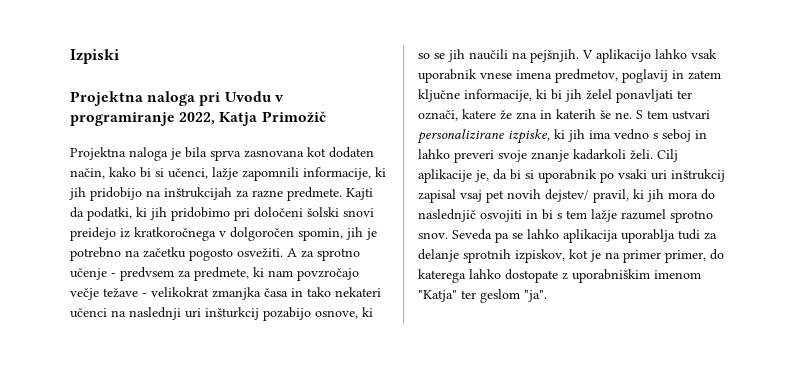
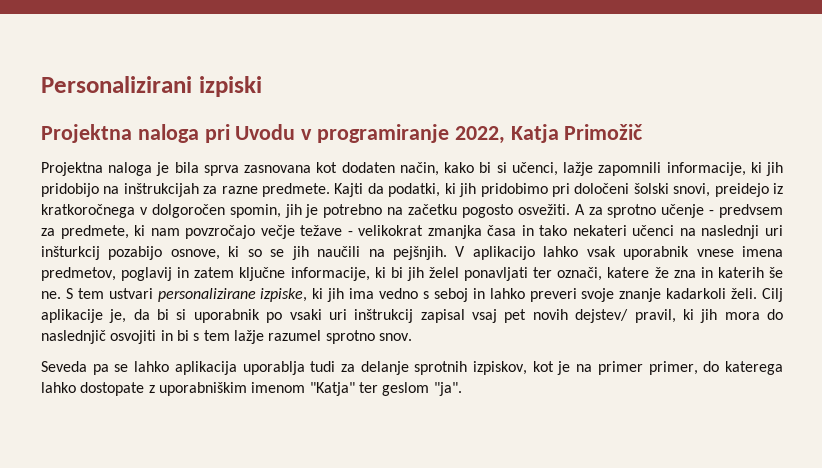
- Izpiski
+ Personalizirani izpiski
- Kajti da podatki, ki jih pridobimo pri določeni šolski snovi preidejo iz kratkoročnega v dolgoročen spomin, jih je potrebno na začetku pogosto osvežiti.
+ Kajti da podatki, ki jih pridobimo pri določeni šolski snovi, preidejo iz kratkoročnega v dolgoročen spomin, jih je potrebno na začetku pogosto osvežiti.
- Cilj aplikacije je, da bi si uporabnik po vsaki uri inštrukcij zapisal vsaj pet novih dejstev/ pravil, ki jih mora do naslednjič osvojiti in bi s tem lažje razumel sprotno snov. Seveda pa se lahko aplikacija uporablja tudi za delanje sprotnih izpiskov, kot je na primer primer, do katerega lahko dostopate z uporabniškim imenom "Katja" ter geslom "ja".
+ Cilj aplikacije je, da bi si uporabnik po vsaki uri inštrukcij zapisal vsaj pet novih dejstev/ pravil, ki jih mora do naslednjič osvojiti in bi s tem lažje razumel sprotno snov.
+ Seveda pa se lahko aplikacija uporablja tudi za delanje sprotnih izpiskov, kot je na primer primer, do katerega lahko dostopate z uporabniškim imenom "Katja" ter geslom "ja".

